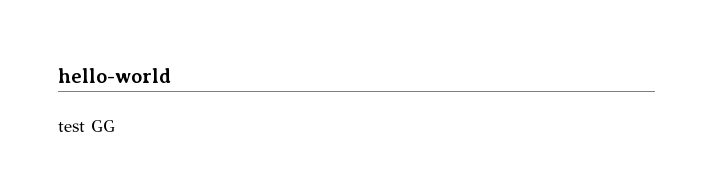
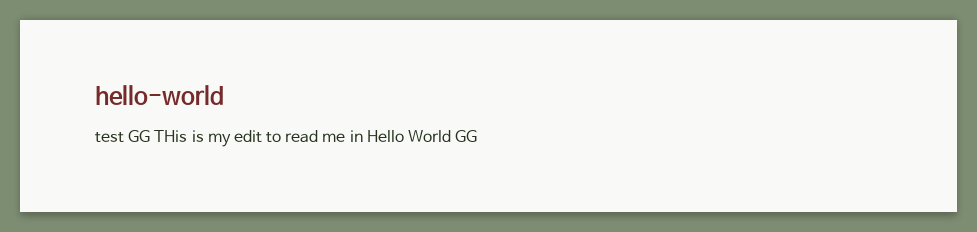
- test GG
+ test GG THis is my edit to read me in Hello World GG

